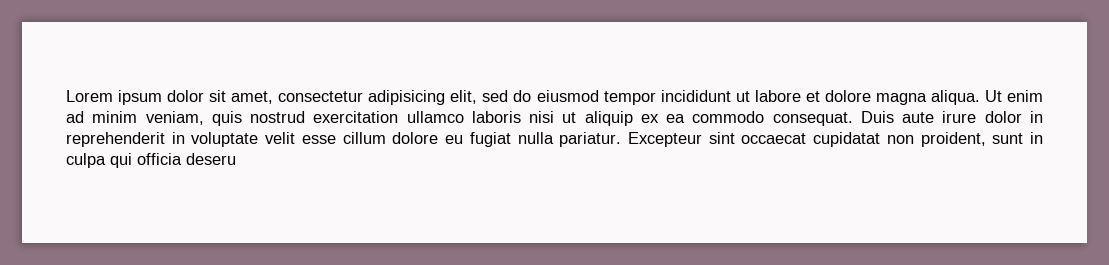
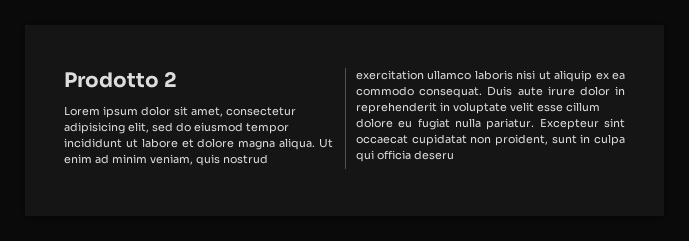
+ Prodotto 2

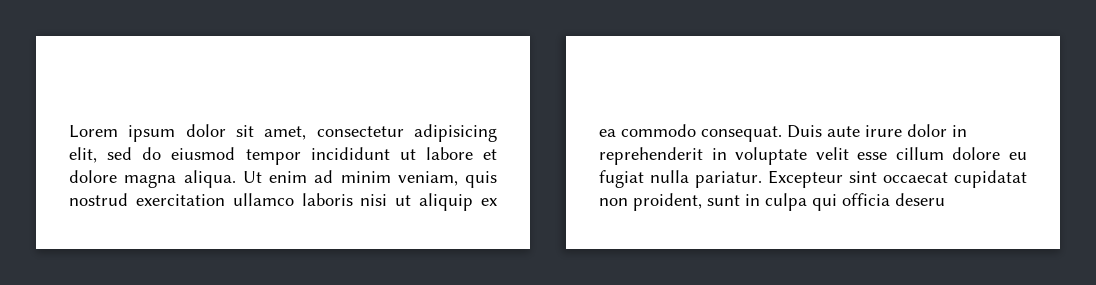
- Prodotto 2

